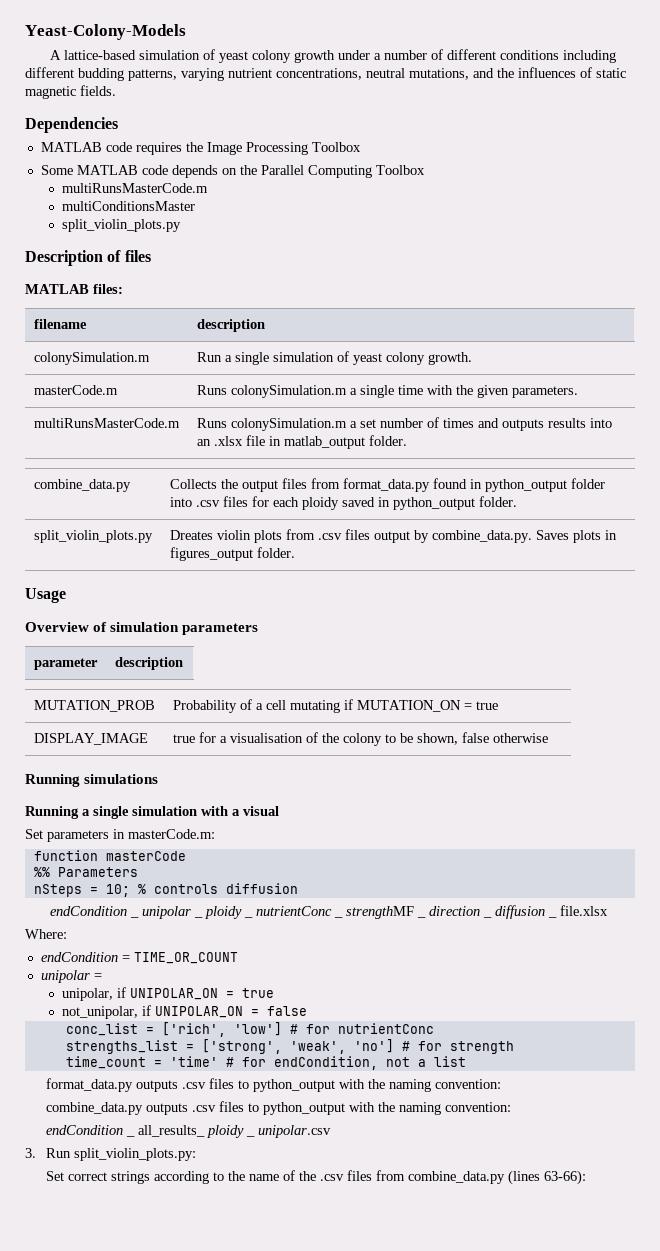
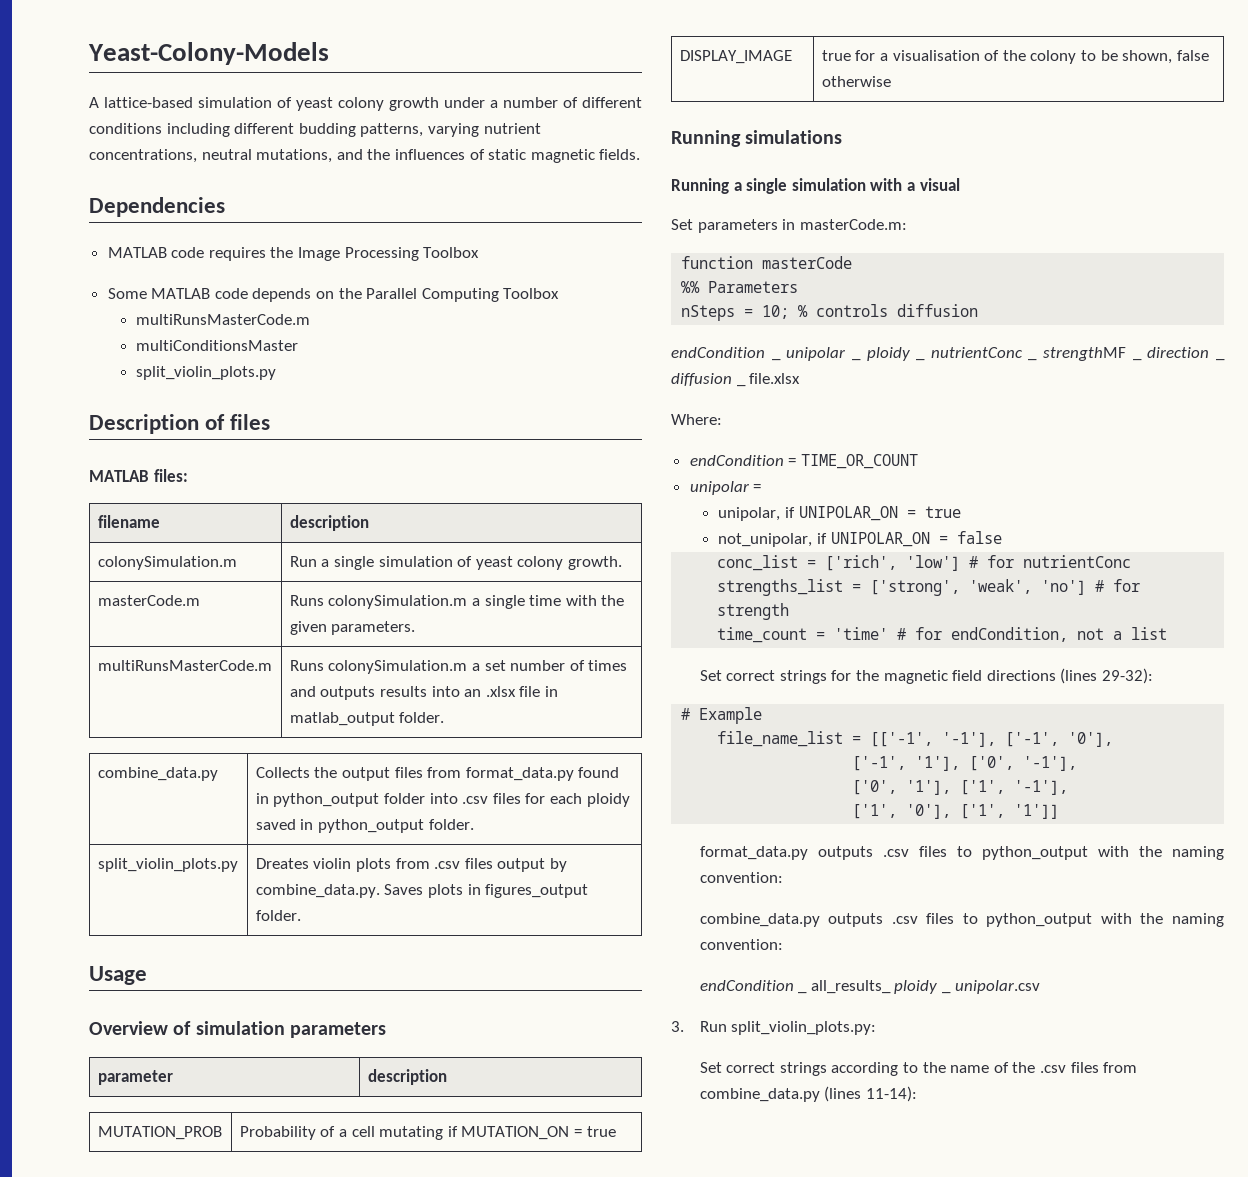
+ Set correct strings for the magnetic field directions (lines 29-32):
+ # Example
+ file_name_list = [['-1', '-1'], ['-1', '0'],
+ ['-1', '1'], ['0', '-1'],
+ ['0', '1'], ['1', '-1'],
+ ['1', '0'], ['1', '1']]
- Set correct strings according to the name of the .csv files from combine_data.py (lines 63-66):
+ Set correct strings according to the name of the .csv files from combine_data.py (lines 11-14):

